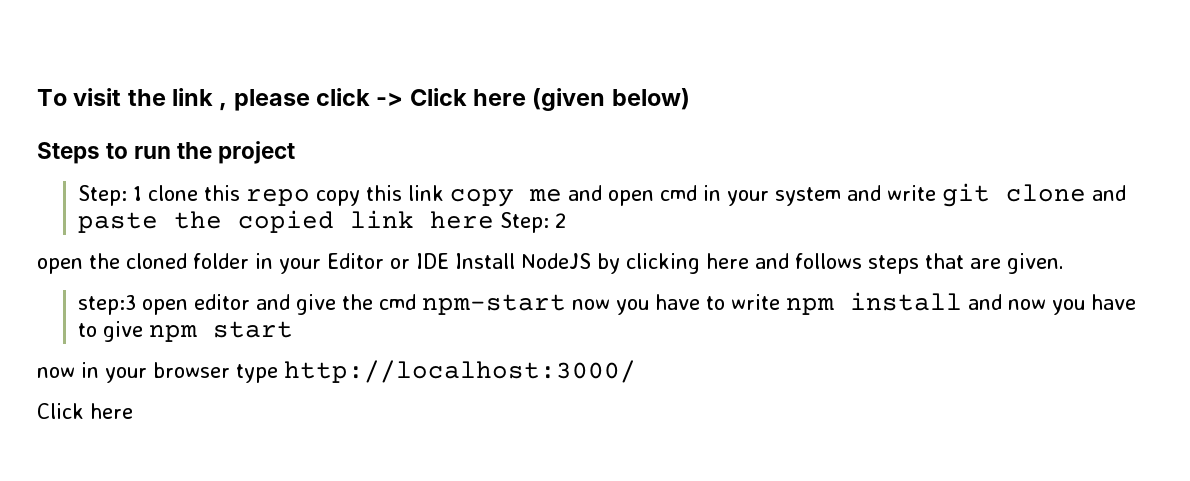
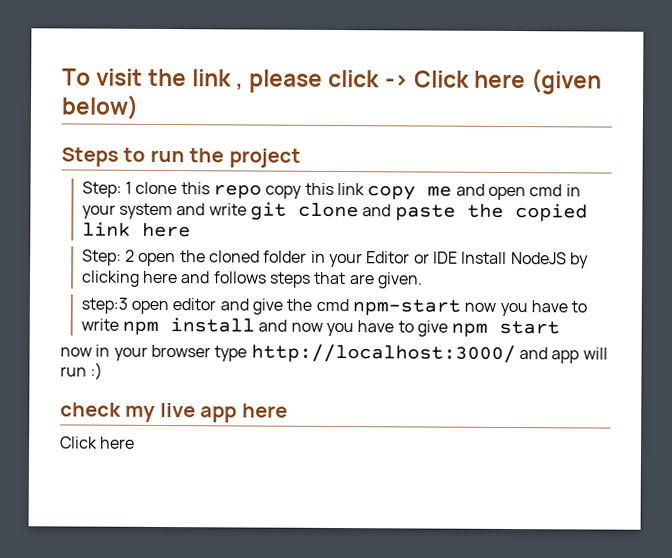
- Step: 1 clone this repo copy this link copy me and open cmd in your system and write git clone and paste the copied link here Step: 2
- open the cloned folder in your Editor or IDE Install NodeJS by clicking here and follows steps that are given.
+ Step: 1 clone this repo copy this link copy me and open cmd in your system and write git clone and paste the copied link here
+ Step: 2 open the cloned folder in your Editor or IDE Install NodeJS by clicking here and follows steps that are given.
- now in your browser type http://localhost:3000/
+ now in your browser type http://localhost:3000/ and app will run :)
+ check my live app here

